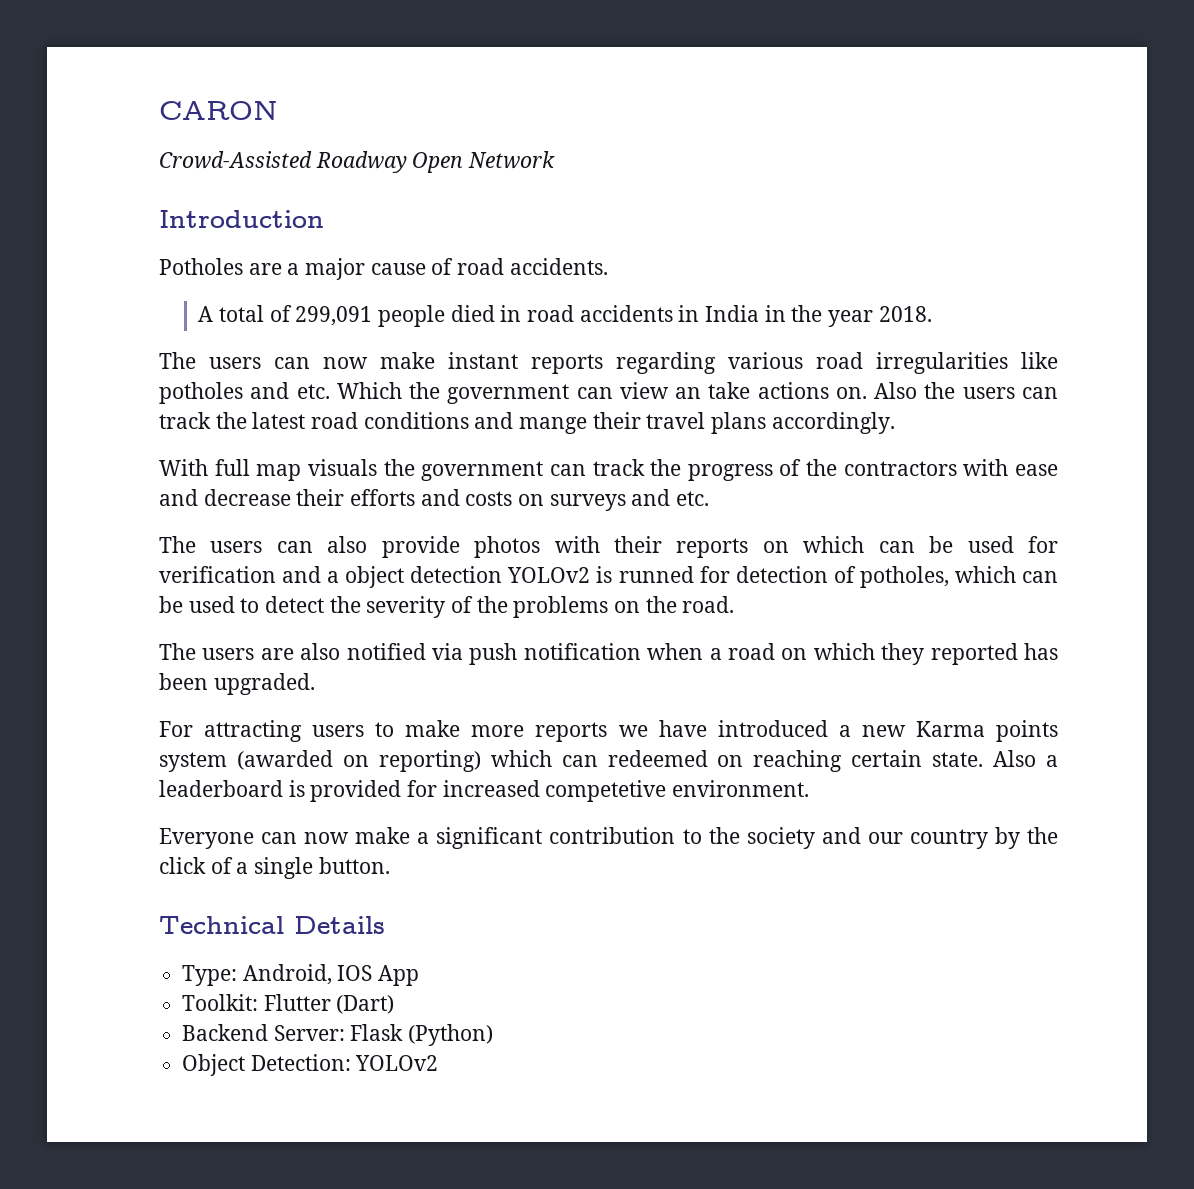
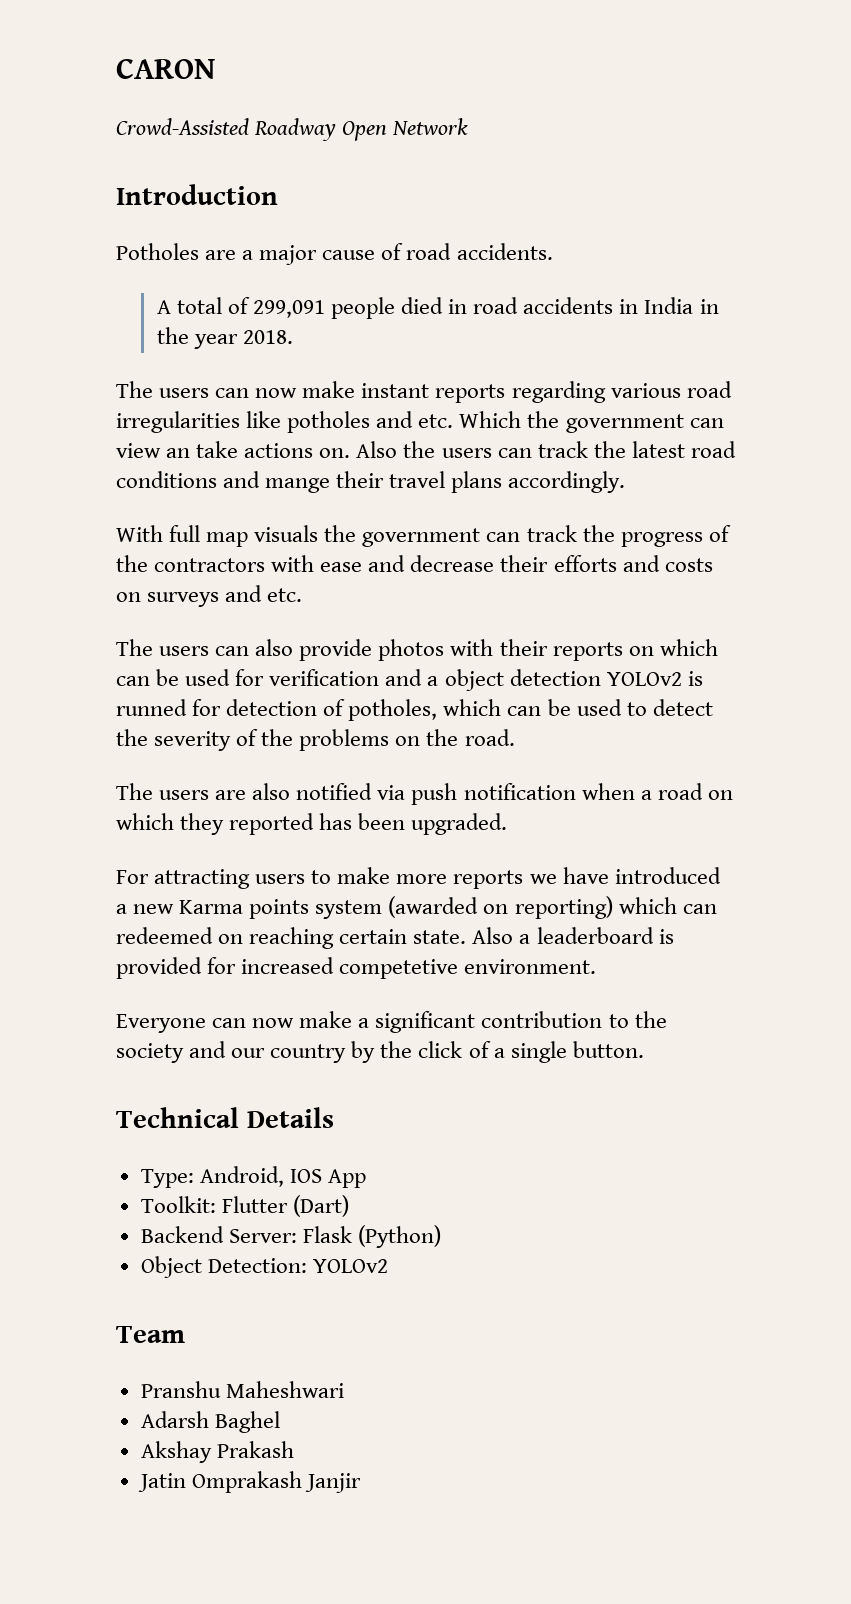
+ Team
+ Pranshu Maheshwari
+ Adarsh Baghel
+ Akshay Prakash
+ Jatin Omprakash Janjir

